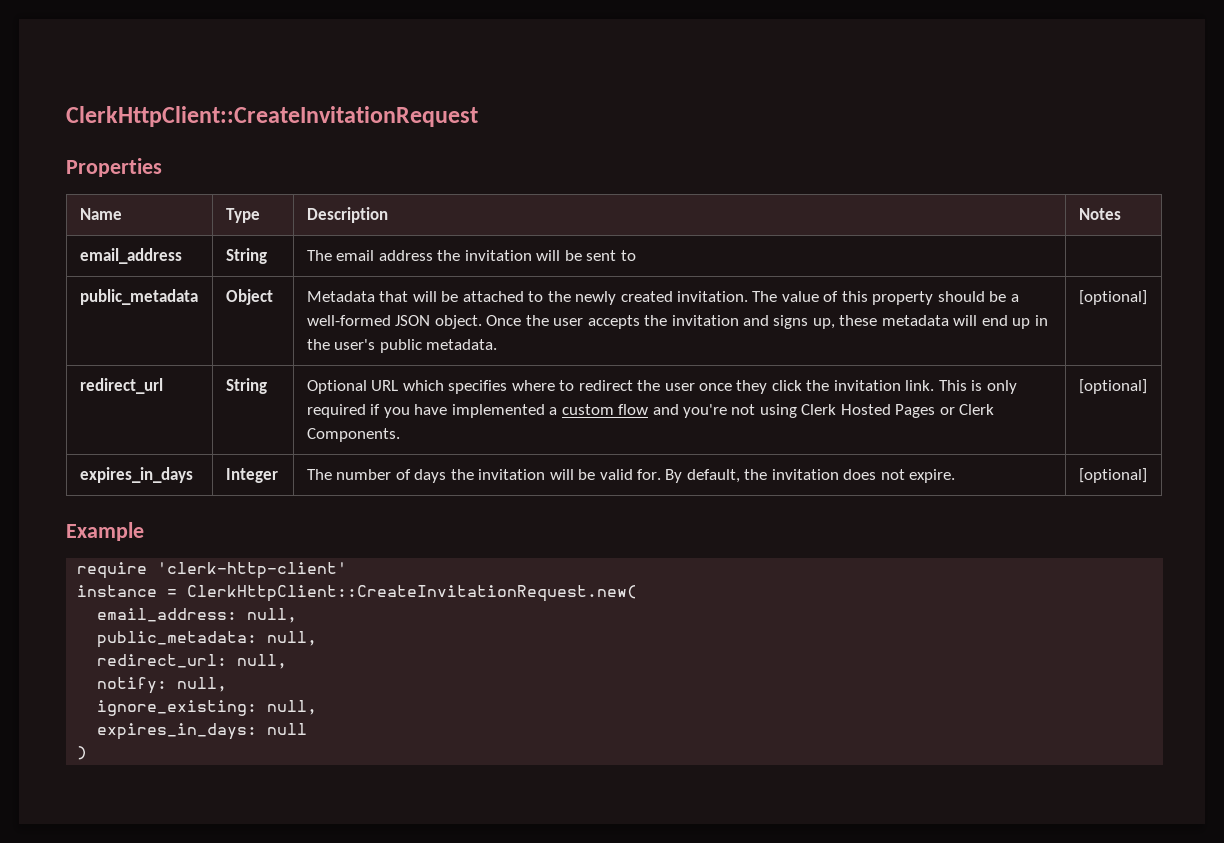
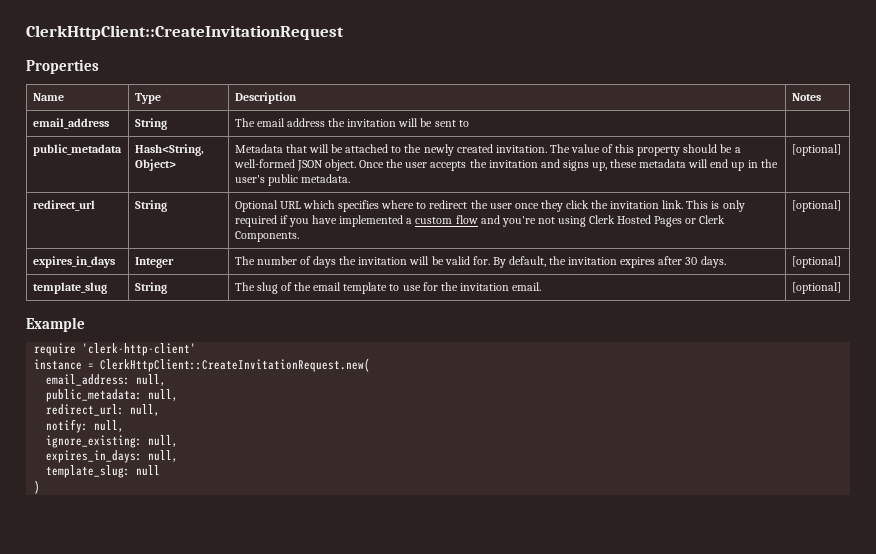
- Object
+ Hash<String, Object>
- expires_in_days | Integer | The number of days the invitation will be valid for. By default, the invitation does not expire. | [optional]
+ expires_in_days | Integer | The number of days the invitation will be valid for. By default, the invitation expires after 30 days. | [optional]
+ template_slug | String | The slug of the email template to use for the invitation email. | [optional]
- expires_in_days: null
+ expires_in_days: null,
+ template_slug: null

